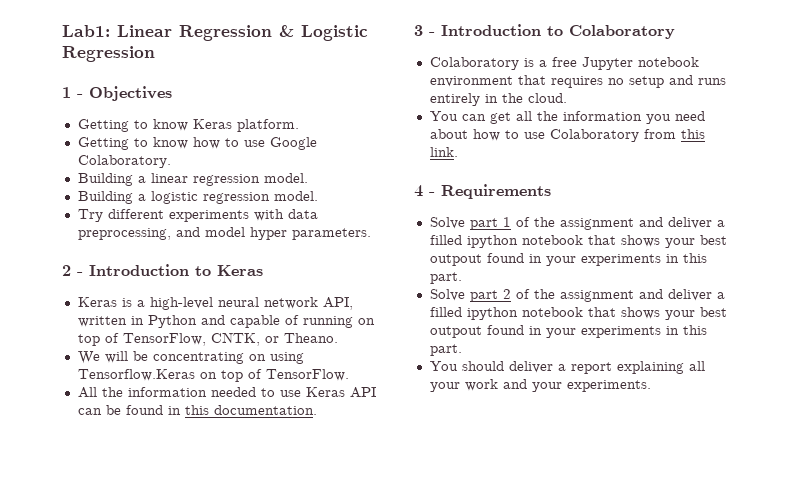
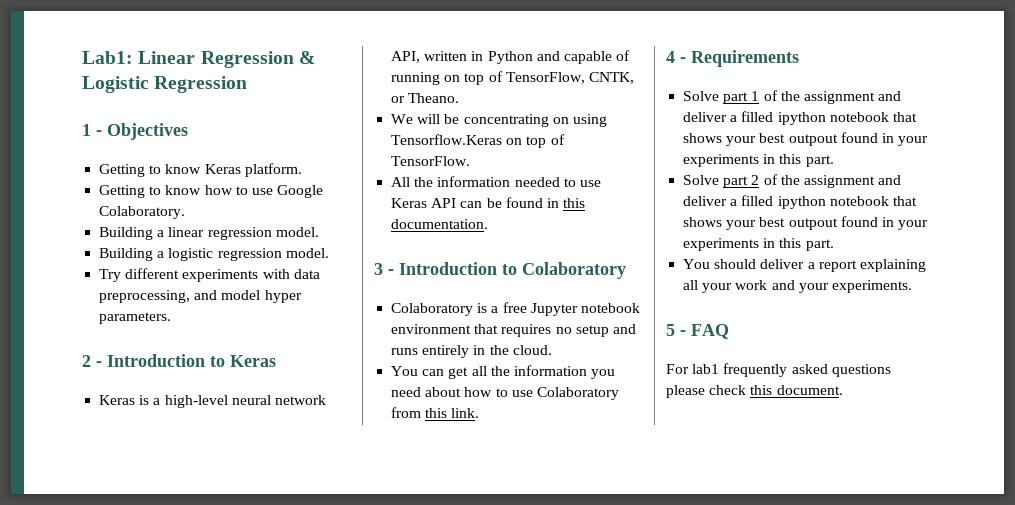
+ 5 - FAQ
+ For lab1 frequently asked questions please check this document.

